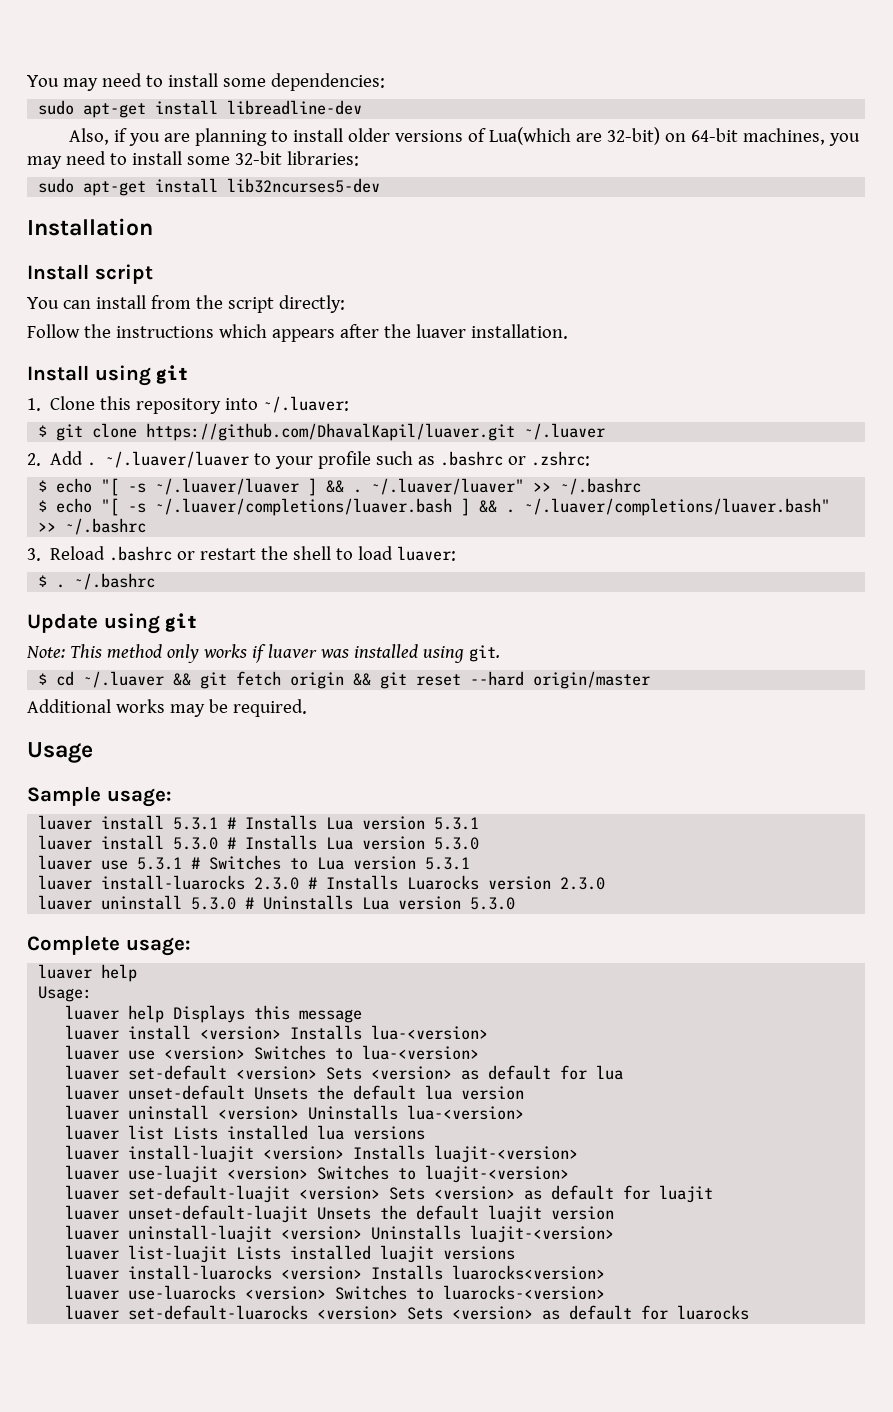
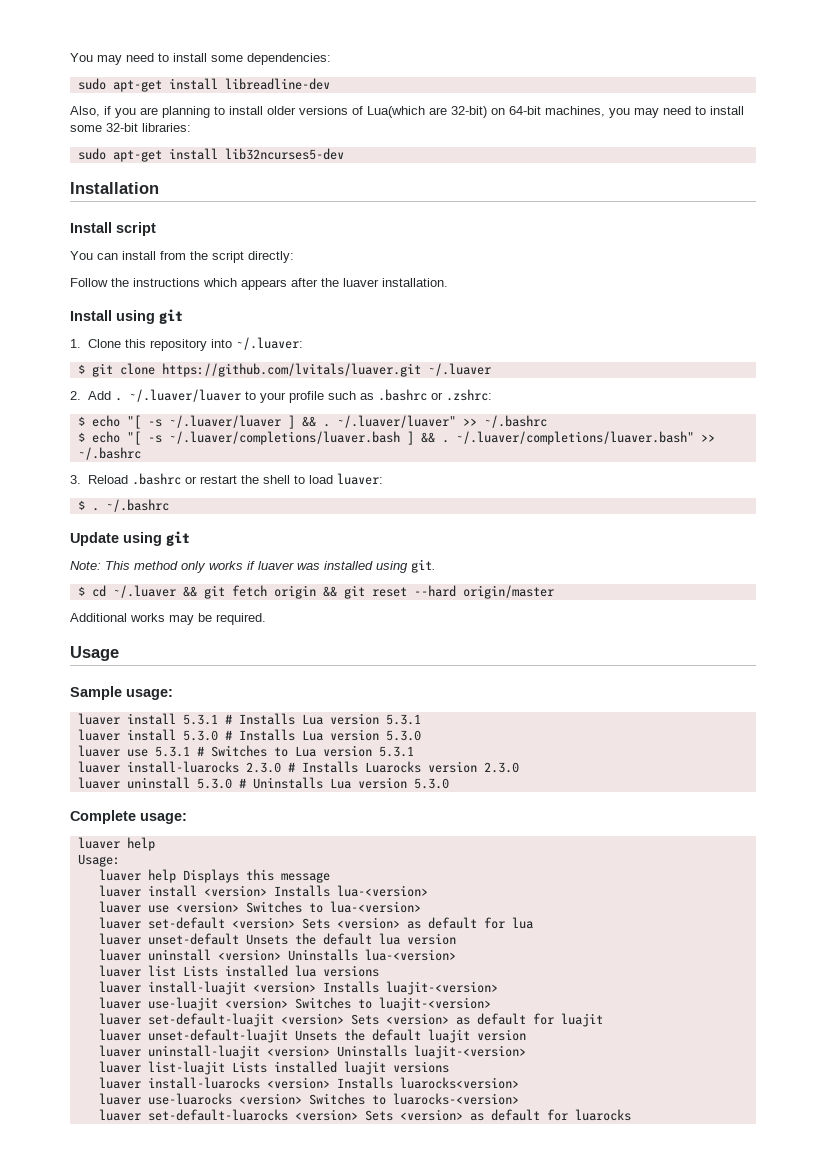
- $ git clone https://github.com/DhavalKapil/luaver.git ~/.luaver
+ $ git clone https://github.com/lvitals/luaver.git ~/.luaver

